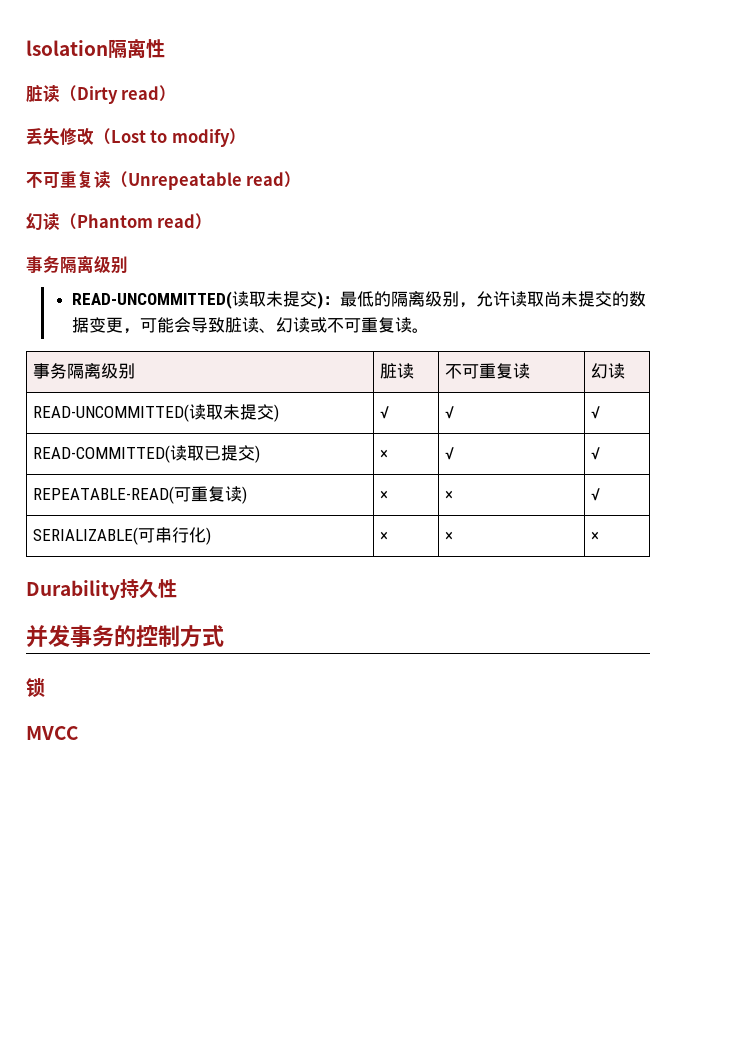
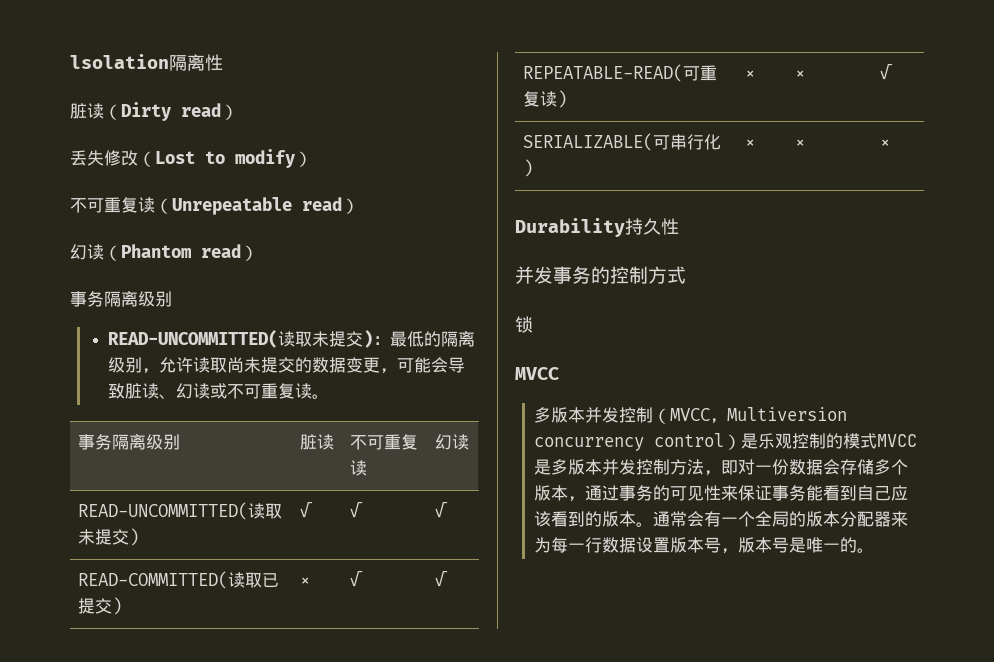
+ 多版本并发控制（MVCC，Multiversion concurrency control）是乐观控制的模式MVCC是多版本并发控制方法，即对一份数据会存储多个版本，通过事务的可见性来保证事务能看到自己应该看到的版本。通常会有一个全局的版本分配器来为每一行数据设置版本号，版本号是唯一的。

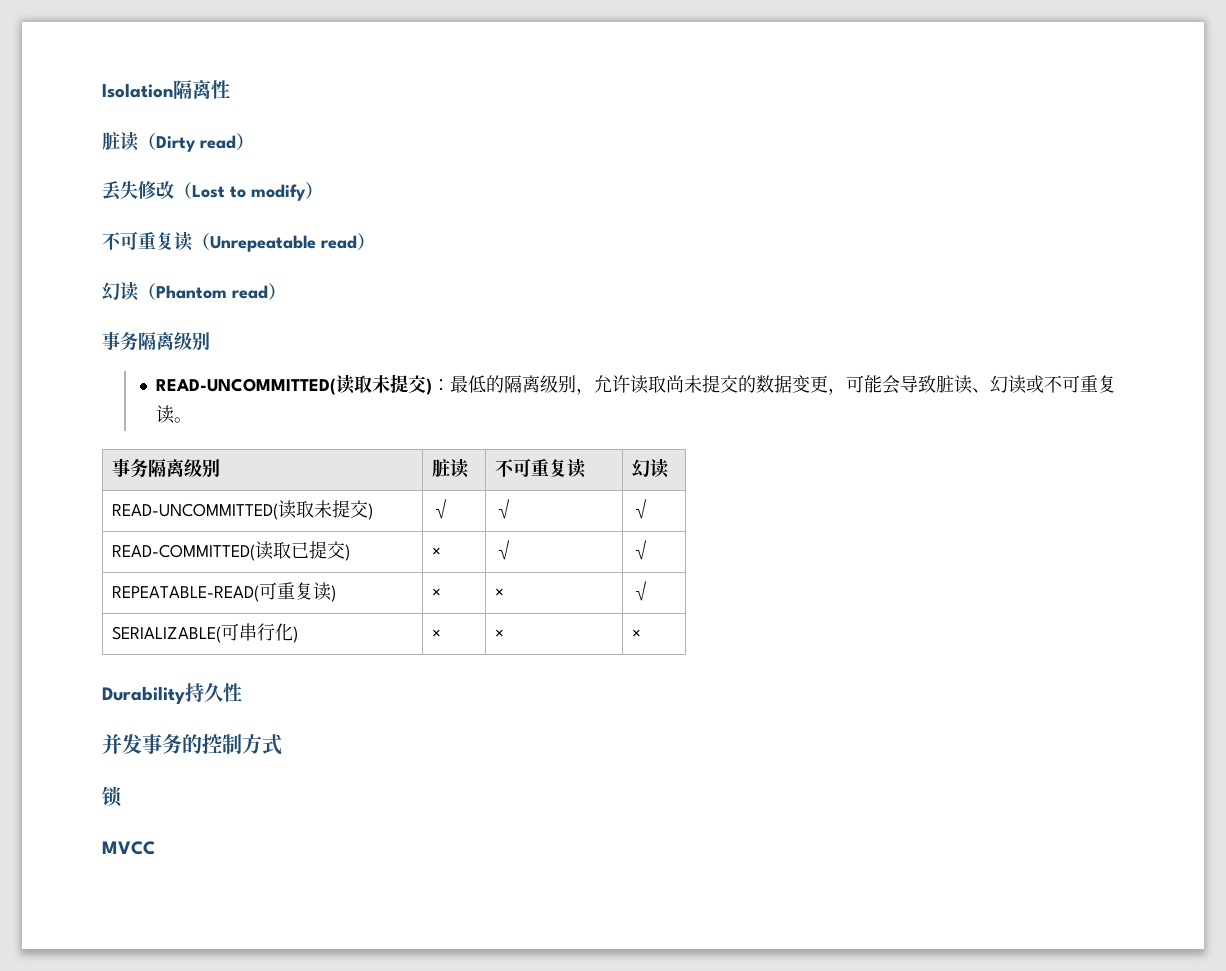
- 多版本并发控制（MVCC，Multiversion concurrency control）是乐观控制的模式MVCC是多版本并发控制方法，即对一份数据会存储多个版本，通过事务的可见性来保证事务能看到自己应该看到的版本。通常会有一个全局的版本分配器来为每一行数据设置版本号，版本号是唯一的。

